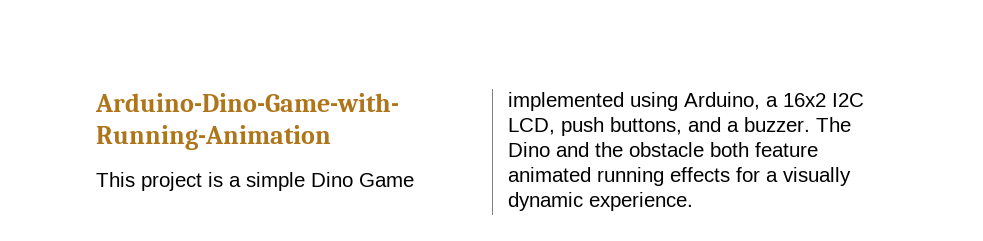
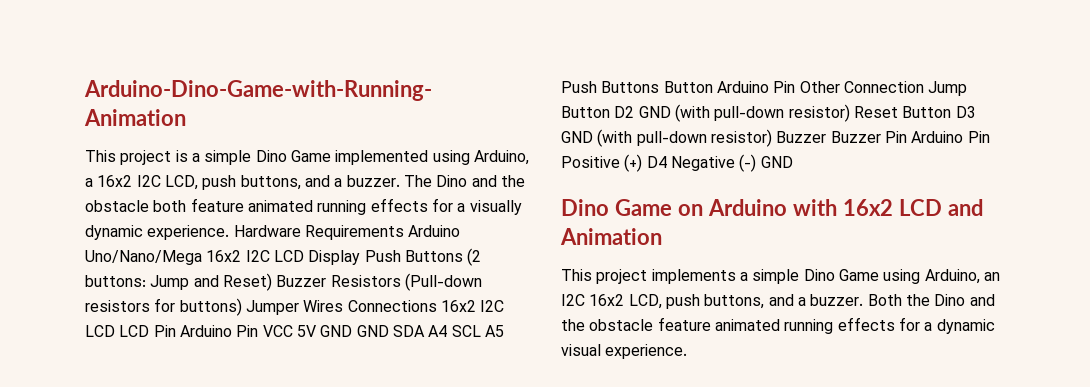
+ Hardware Requirements Arduino Uno/Nano/Mega 16x2 I2C LCD Display Push Buttons (2 buttons: Jump and Reset) Buzzer Resistors (Pull-down resistors for buttons) Jumper Wires Connections 16x2 I2C LCD LCD Pin Arduino Pin VCC 5V GND GND SDA A4 SCL A5 Push Buttons Button Arduino Pin Other Connection Jump Button D2 GND (with pull-down resistor) Reset Button D3 GND (with pull-down resistor) Buzzer Buzzer Pin Arduino Pin Positive (+) D4 Negative (-) GND
+ Dino Game on Arduino with 16x2 LCD and Animation
+ This project implements a simple Dino Game using Arduino, an I2C 16x2 LCD, push buttons, and a buzzer. Both the Dino and the obstacle feature animated running effects for a dynamic visual experience.

